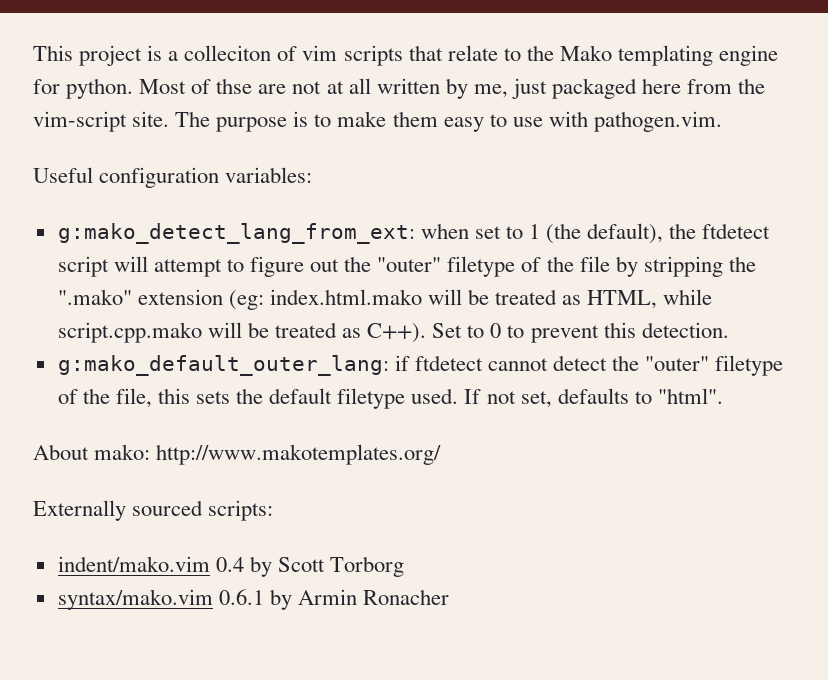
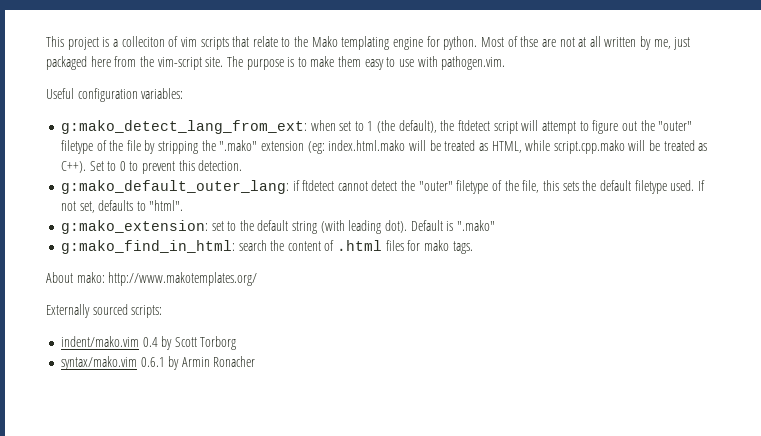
+ g:mako_extension: set to the default string (with leading dot). Default is ".mako"
+ g:mako_find_in_html: search the content of .html files for mako tags.

